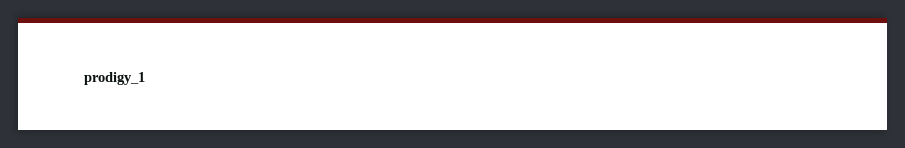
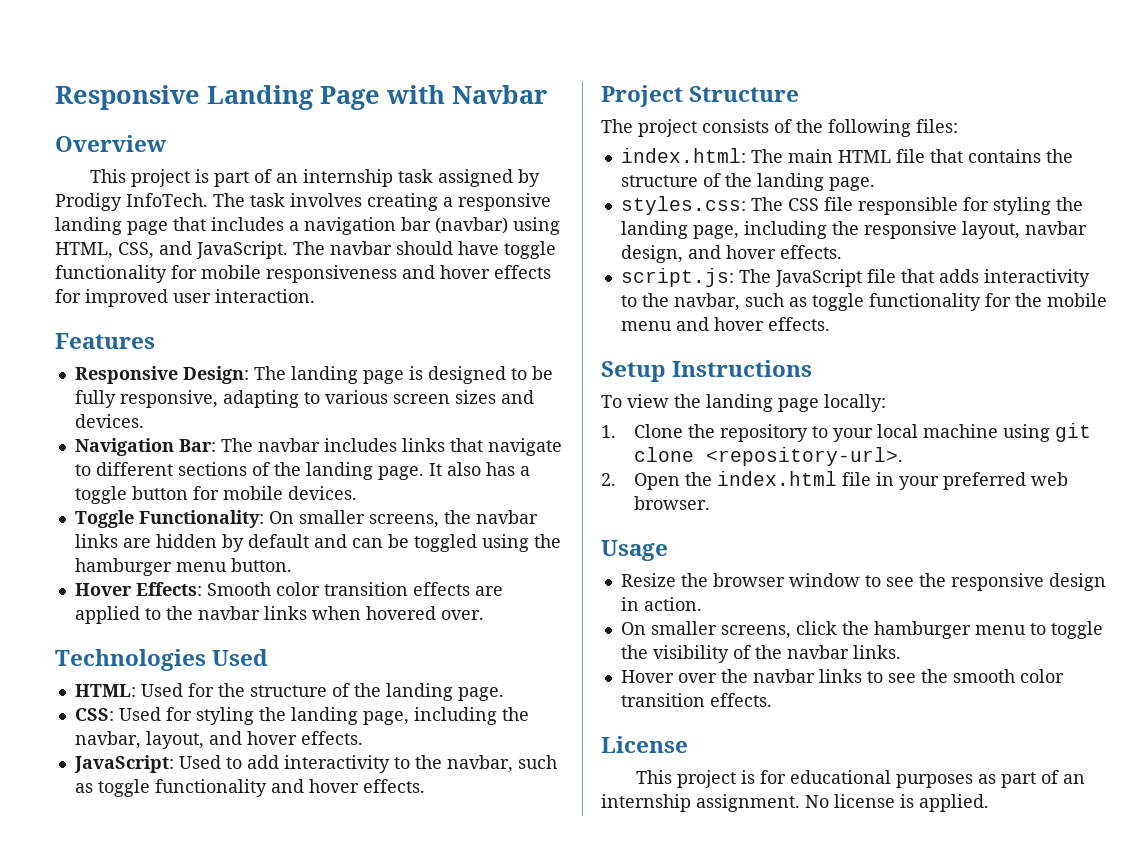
- prodigy_1
+ Responsive Landing Page with Navbar
+ Overview
+ This project is part of an internship task assigned by Prodigy InfoTech. The task involves creating a responsive landing page that includes a navigation bar (navbar) using HTML, CSS, and JavaScript. The navbar should have toggle functionality for mobile responsiveness and hover effects for improved user interaction.
+ Features
+ Responsive Design: The landing page is designed to be fully responsive, adapting to various screen sizes and devices.
+ Navigation Bar: The navbar includes links that navigate to different sections of the landing page. It also has a toggle button for mobile devices.
+ Toggle Functionality: On smaller screens, the navbar links are hidden by default and can be toggled using the hamburger menu button.
+ Hover Effects: Smooth color transition effects are applied to the navbar links when hovered over.
+ Technologies Used
+ HTML: Used for the structure of the landing page.
+ CSS: Used for styling the landing page, including the navbar, layout, and hover effects.
+ JavaScript: Used to add interactivity to the navbar, such as toggle functionality and hover effects.
+ Project Structure
+ The project consists of the following files:
+ index.html: The main HTML file that contains the structure of the landing page.
+ styles.css: The CSS file responsible for styling the landing page, including the responsive layout, navbar design, and hover effects.
+ script.js: The JavaScript file that adds interactivity to the navbar, such as toggle functionality for the mobile menu and hover effects.
+ Setup Instructions
+ To view the landing page locally:
+ 1. Clone the repository to your local machine using git clone <repository-url>.
+ 2. Open the index.html file in your preferred web browser.
+ Usage
+ Resize the browser window to see the responsive design in action.
+ On smaller screens, click the hamburger menu to toggle the visibility of the navbar links.
+ Hover over the navbar links to see the smooth color transition effects.
+ License
+ This project is for educational purposes as part of an internship assignment. No license is applied.

